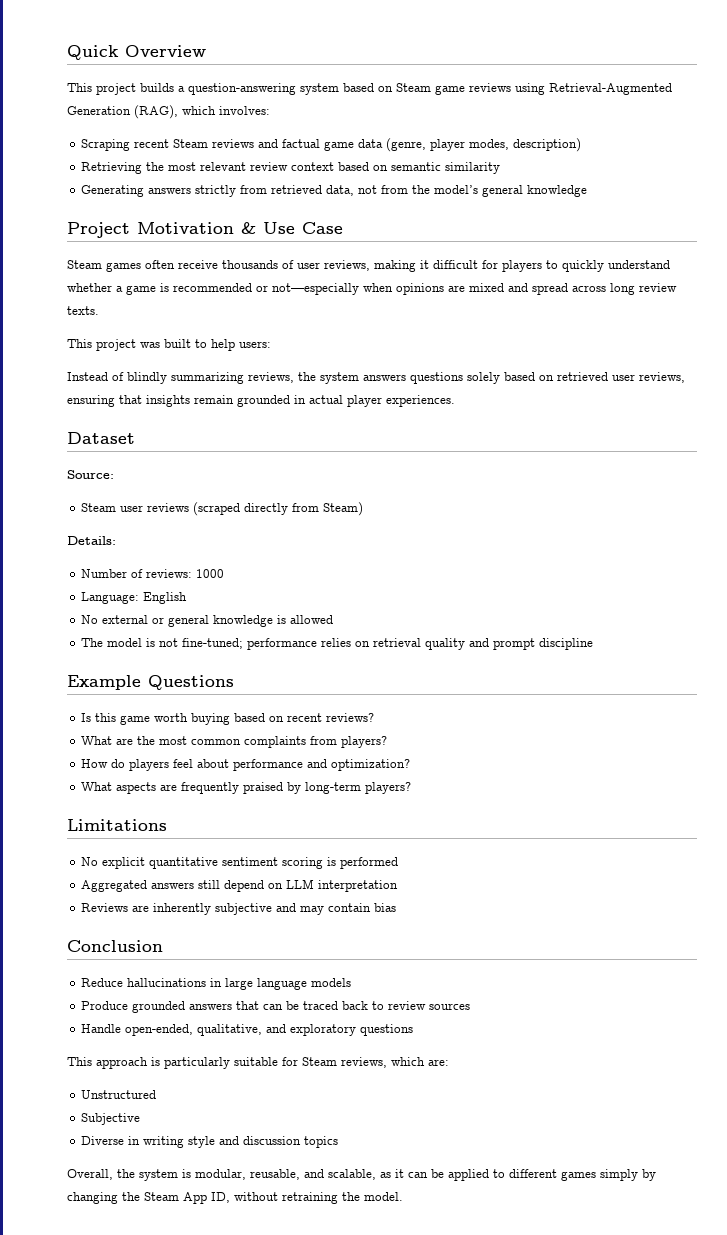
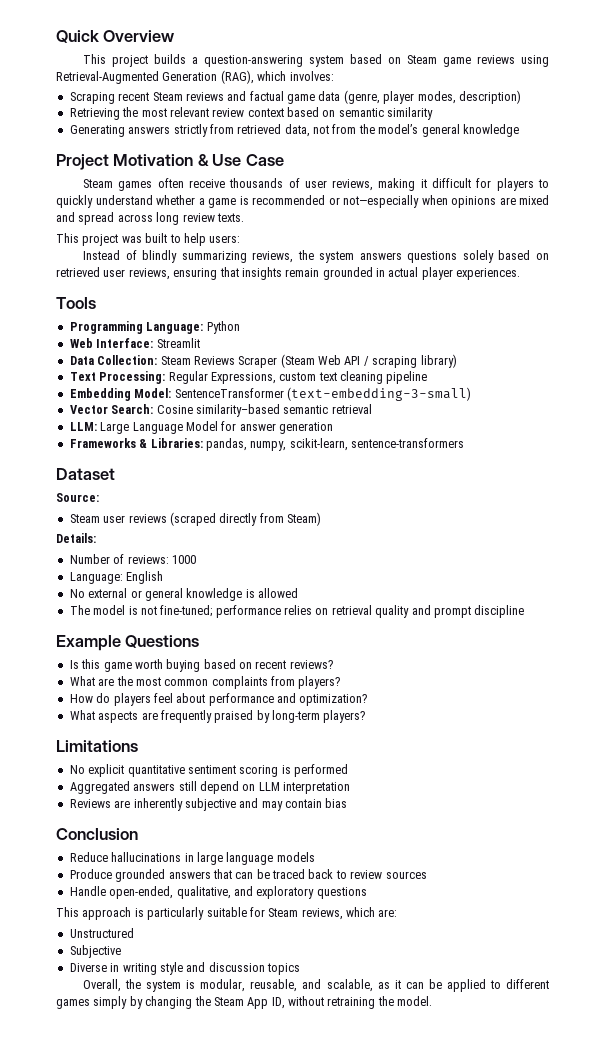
+ Tools
+ Programming Language: Python
+ Web Interface: Streamlit
+ Data Collection: Steam Reviews Scraper (Steam Web API / scraping library)
+ Text Processing: Regular Expressions, custom text cleaning pipeline
+ Embedding Model: SentenceTransformer (text-embedding-3-small)
+ Vector Search: Cosine similarity–based semantic retrieval
+ LLM: Large Language Model for answer generation
+ Frameworks & Libraries: pandas, numpy, scikit-learn, sentence-transformers

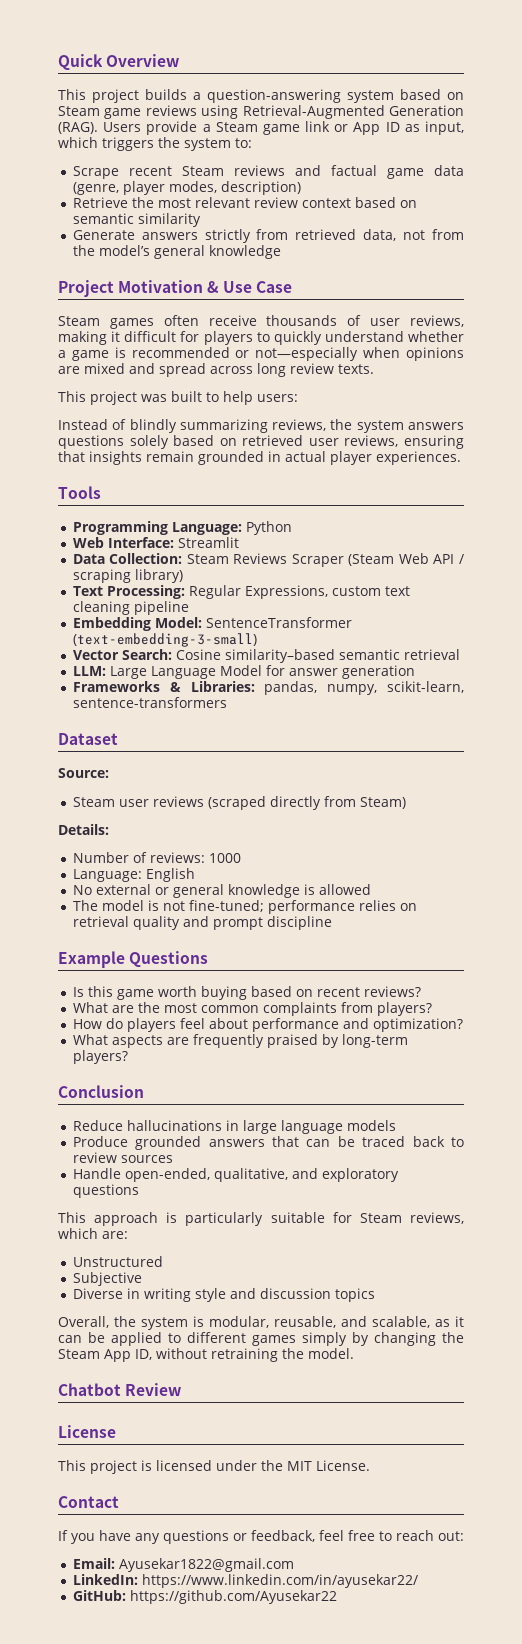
- This project builds a question-answering system based on Steam game reviews using Retrieval-Augmented Generation (RAG), which involves:
- Scraping recent Steam reviews and factual game data (genre, player modes, description)
+ This project builds a question-answering system based on Steam game reviews using Retrieval-Augmented Generation (RAG). Users provide a Steam game link or App ID as input, which triggers the system to:
+ Scrape recent Steam reviews and factual game data (genre, player modes, description)
- Retrieving the most relevant review context based on semantic similarity
+ Retrieve the most relevant review context based on semantic similarity
- Generating answers strictly from retrieved data, not from the model’s general knowledge
+ Generate answers strictly from retrieved data, not from the model’s general knowledge
- Limitations
- No explicit quantitative sentiment scoring is performed
- Aggregated answers still depend on LLM interpretation
- Reviews are inherently subjective and may contain bias
+ Chatbot Review
+ License
+ This project is licensed under the MIT License.
+ Contact
+ If you have any questions or feedback, feel free to reach out:
+ Email: Ayusekar1822@gmail.com
+ LinkedIn: https://www.linkedin.com/in/ayusekar22/
+ GitHub: https://github.com/Ayusekar22

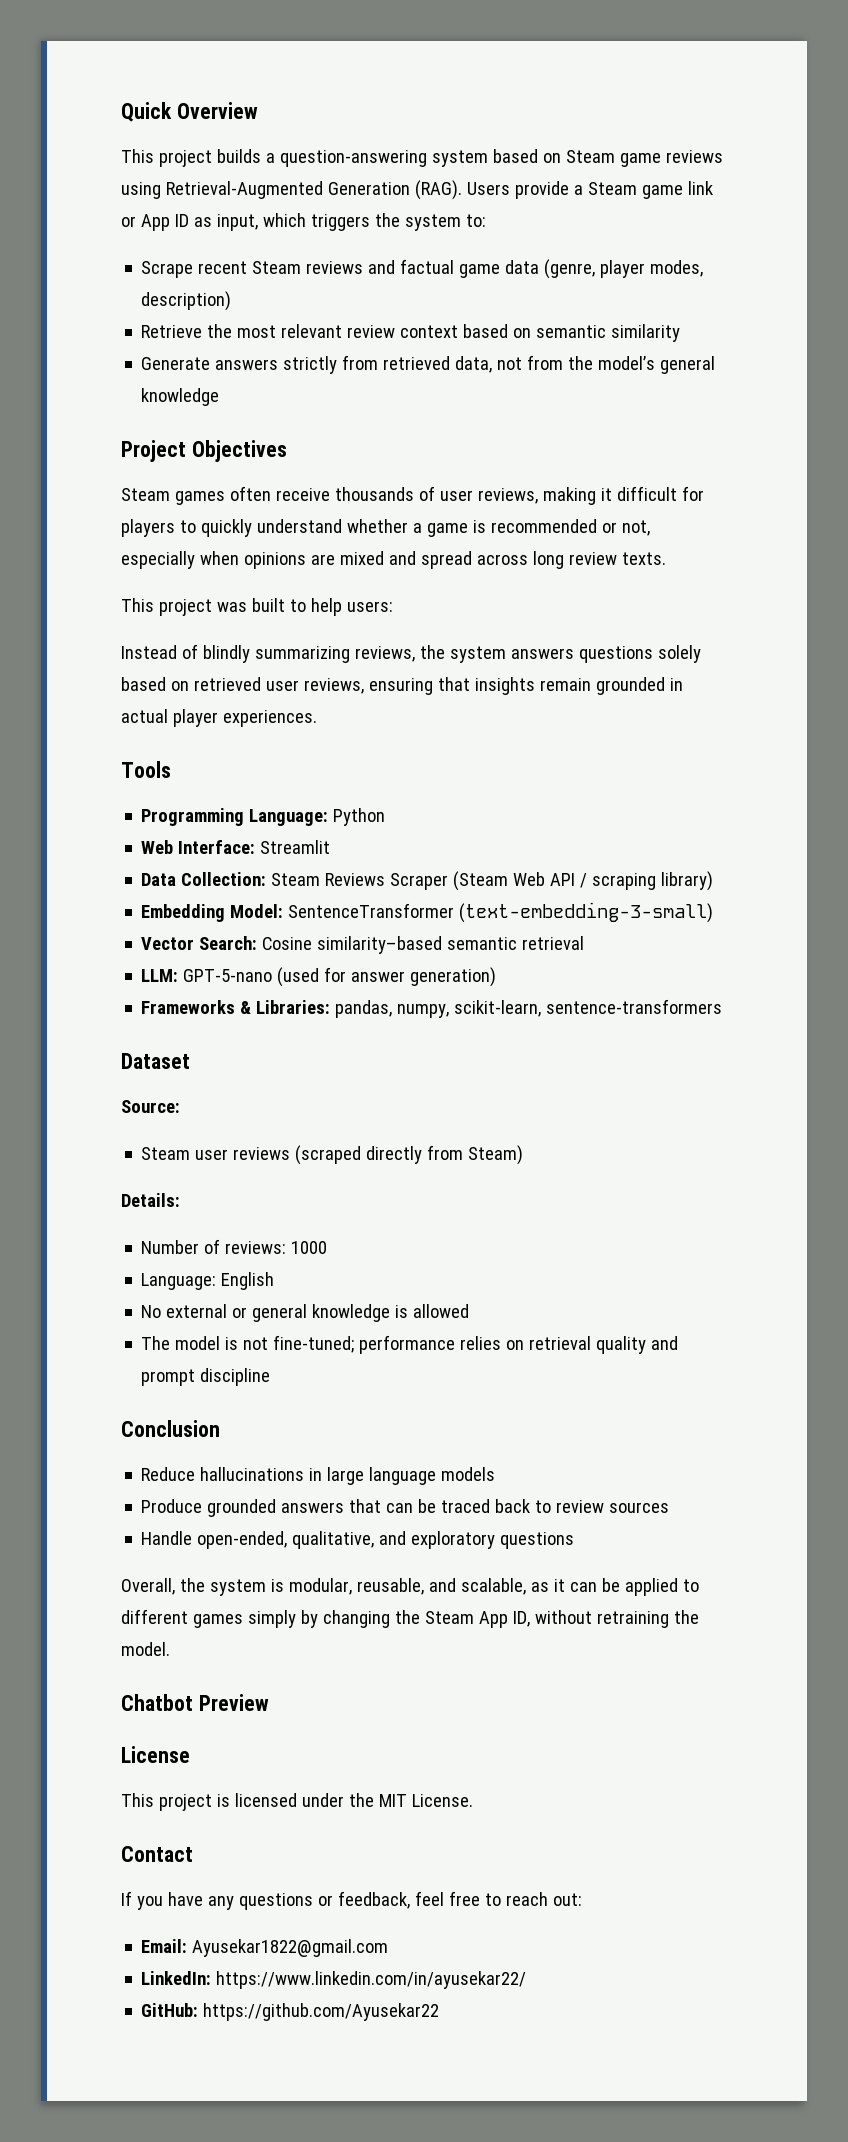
- Project Motivation & Use Case
+ Project Objectives
- Steam games often receive thousands of user reviews, making it difficult for players to quickly understand whether a game is recommended or not—especially when opinions are mixed and spread across long review texts.
+ Steam games often receive thousands of user reviews, making it difficult for players to quickly understand whether a game is recommended or not, especially when opinions are mixed and spread across long review texts.
- Text Processing: Regular Expressions, custom text cleaning pipeline
- LLM: Large Language Model for answer generation
+ LLM: GPT-5-nano (used for answer generation)
- Example Questions
- Is this game worth buying based on recent reviews?
- What are the most common complaints from players?
- How do players feel about performance and optimization?
- What aspects are frequently praised by long-term players?
- This approach is particularly suitable for Steam reviews, which are:
- Unstructured
- Subjective
- Diverse in writing style and discussion topics
- Chatbot Review
+ Chatbot Preview

